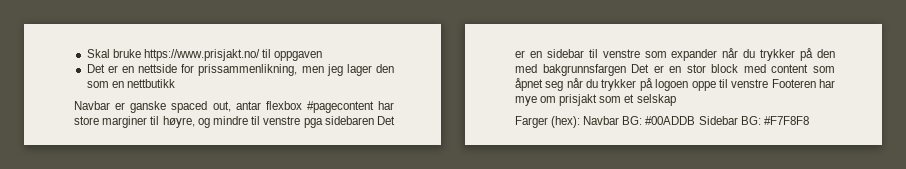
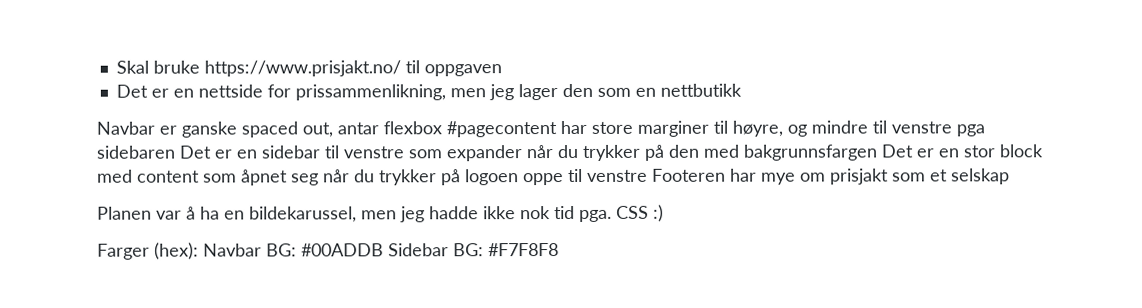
+ Planen var å ha en bildekarussel, men jeg hadde ikke nok tid pga. CSS :)

